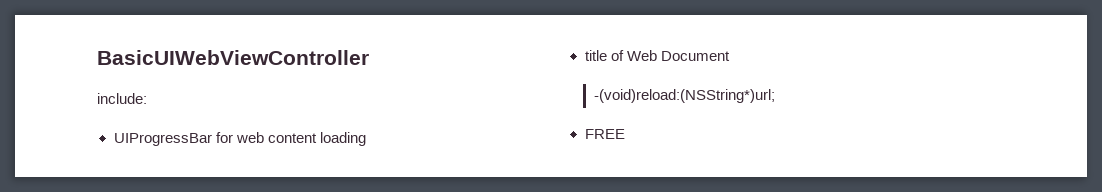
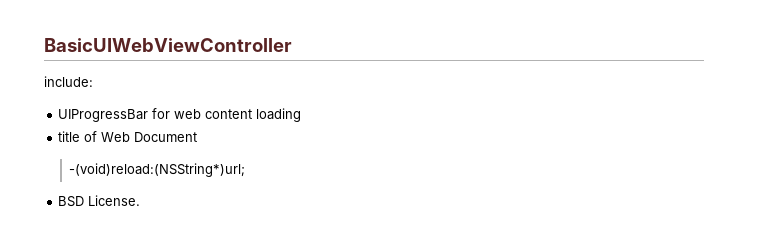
- FREE
+ BSD License.

